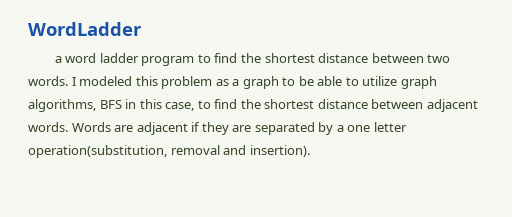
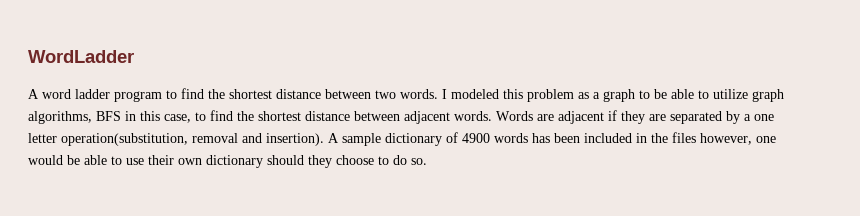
- a word ladder program to find the shortest distance between two words.
+ A word ladder program to find the shortest distance between two words.
+ A sample dictionary of 4900 words has been included in the files however, one would be able to use their own dictionary should they choose to do so.

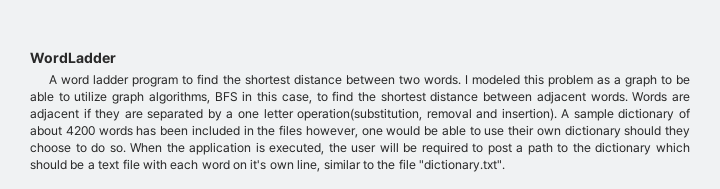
- A sample dictionary of 4900 words has been included in the files however, one would be able to use their own dictionary should they choose to do so.
+ A sample dictionary of about 4200 words has been included in the files however, one would be able to use their own dictionary should they choose to do so.
+ When the application is executed, the user will be required to post a path to the dictionary which should be a text file with each word on it's own line, similar to the file "dictionary.txt".

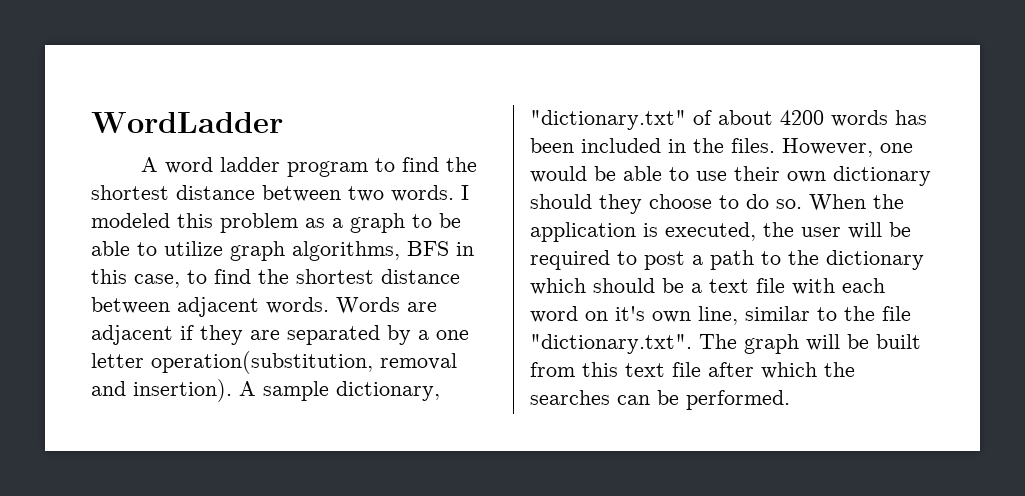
- A sample dictionary of about 4200 words has been included in the files however, one would be able to use their own dictionary should they choose to do so.
+ A sample dictionary, "dictionary.txt" of about 4200 words has been included in the files. However, one would be able to use their own dictionary should they choose to do so.
- When the application is executed, the user will be required to post a path to the dictionary which should be a text file with each word on it's own line, similar to the file "dictionary.txt".
+ When the application is executed, the user will be required to post a path to the dictionary which should be a text file with each word on it's own line, similar to the file "dictionary.txt". The graph will be built from this text file after which the searches can be performed.

